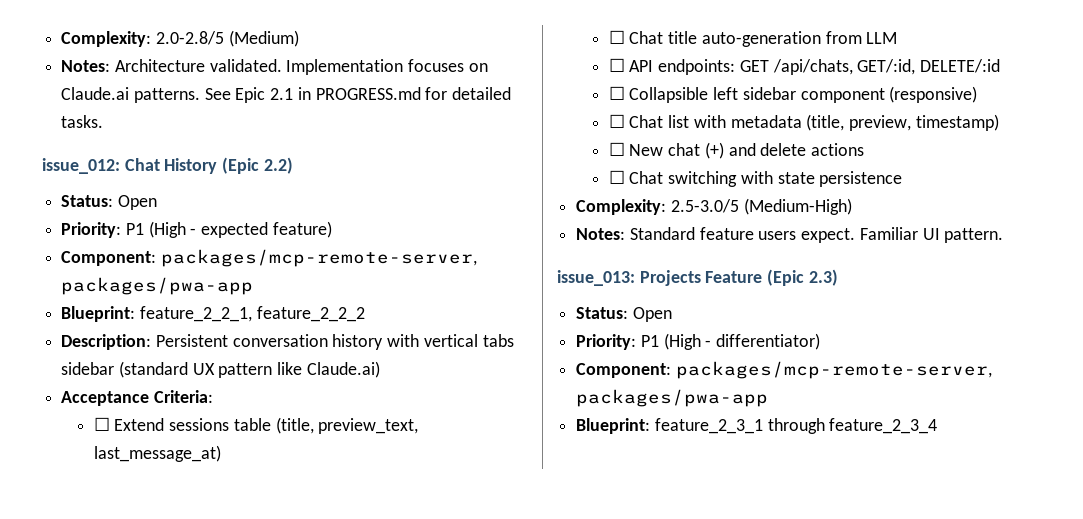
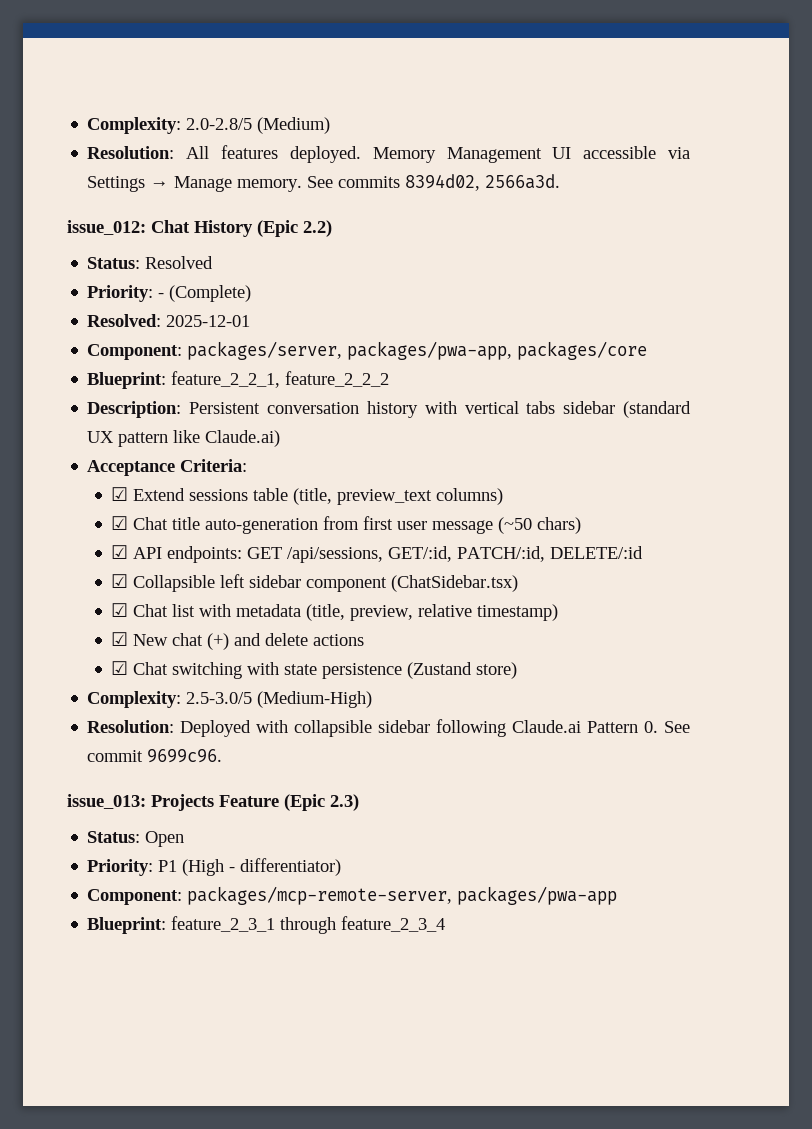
- Notes: Architecture validated. Implementation focuses on Claude.ai patterns. See Epic 2.1 in PROGRESS.md for detailed tasks.
+ Resolution: All features deployed. Memory Management UI accessible via Settings → Manage memory. See commits 8394d02, 2566a3d.
  issue_012: Chat History (Epic 2.2)
- Status: Open
- Priority: P1 (High - expected feature)
- Component: packages/mcp-remote-server, packages/pwa-app
+ Status: Resolved
+ Priority: - (Complete)
+ Resolved: 2025-12-01
+ Component: packages/server, packages/pwa-app, packages/core
- ☐ Extend sessions table (title, preview_text, last_message_at)
- ☐ Chat title auto-generation from LLM
- ☐ API endpoints: GET /api/chats, GET/:id, DELETE/:id
+ ☑ Extend sessions table (title, preview_text columns)
+ ☑ Chat title auto-generation from first user message (~50 chars)
+ ☑ API endpoints: GET /api/sessions, GET/:id, PATCH/:id, DELETE/:id
- ☐ Collapsible left sidebar component (responsive)
- ☐ Chat list with metadata (title, preview, timestamp)
+ ☑ Collapsible left sidebar component (ChatSidebar.tsx)
+ ☑ Chat list with metadata (title, preview, relative timestamp)
- ☐ New chat (+) and delete actions
+ ☑ New chat (+) and delete actions
- ☐ Chat switching with state persistence
+ ☑ Chat switching with state persistence (Zustand store)
- Notes: Standard feature users expect. Familiar UI pattern.
+ Resolution: Deployed with collapsible sidebar following Claude.ai Pattern 0. See commit 9699c96.

